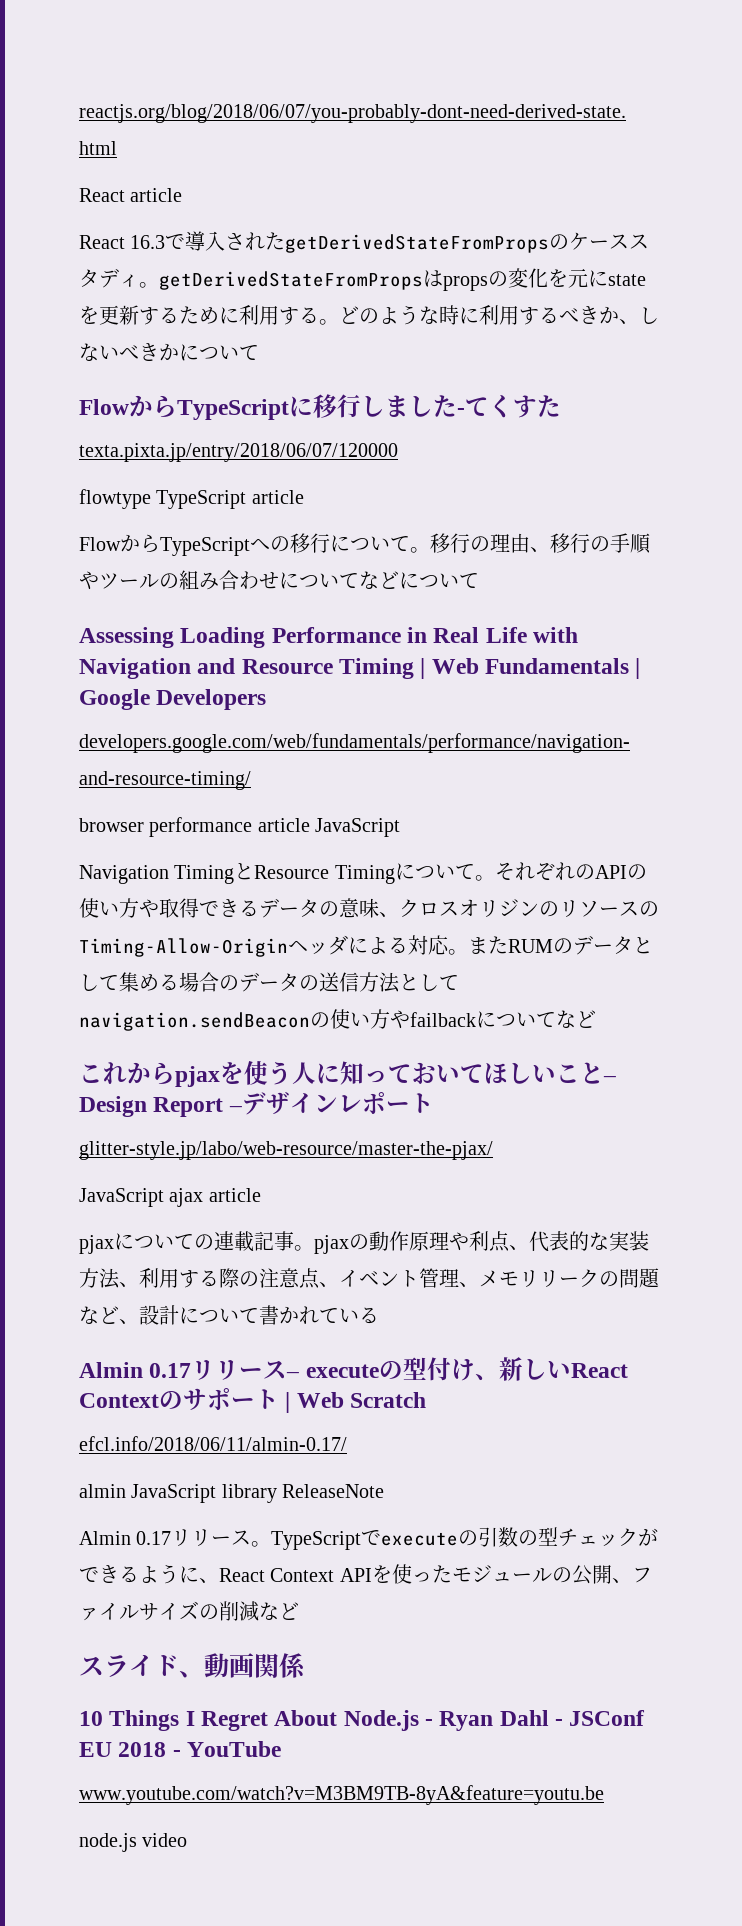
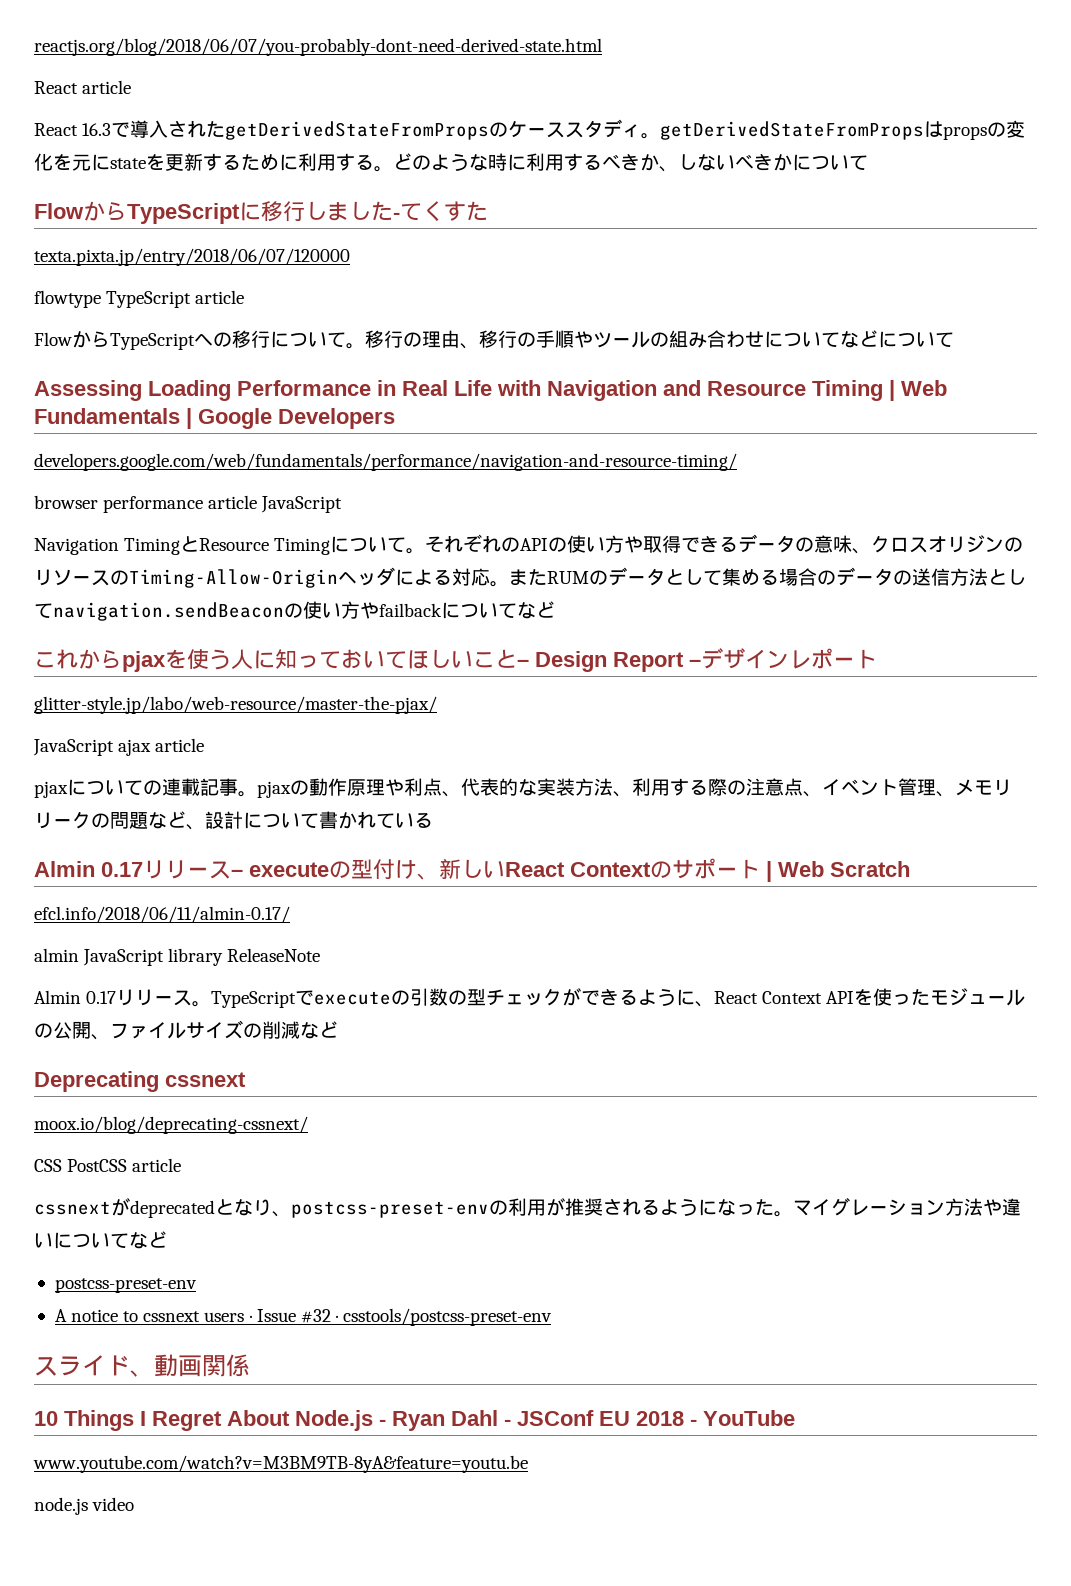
+ Deprecating cssnext
+ moox.io/blog/deprecating-cssnext/
+ CSS PostCSS article
+ cssnextがdeprecatedとなり、postcss-preset-envの利用が推奨されるようになった。マイグレーション方法や違いについてなど
+ postcss-preset-env
+ A notice to cssnext users · Issue #32 · csstools/postcss-preset-env

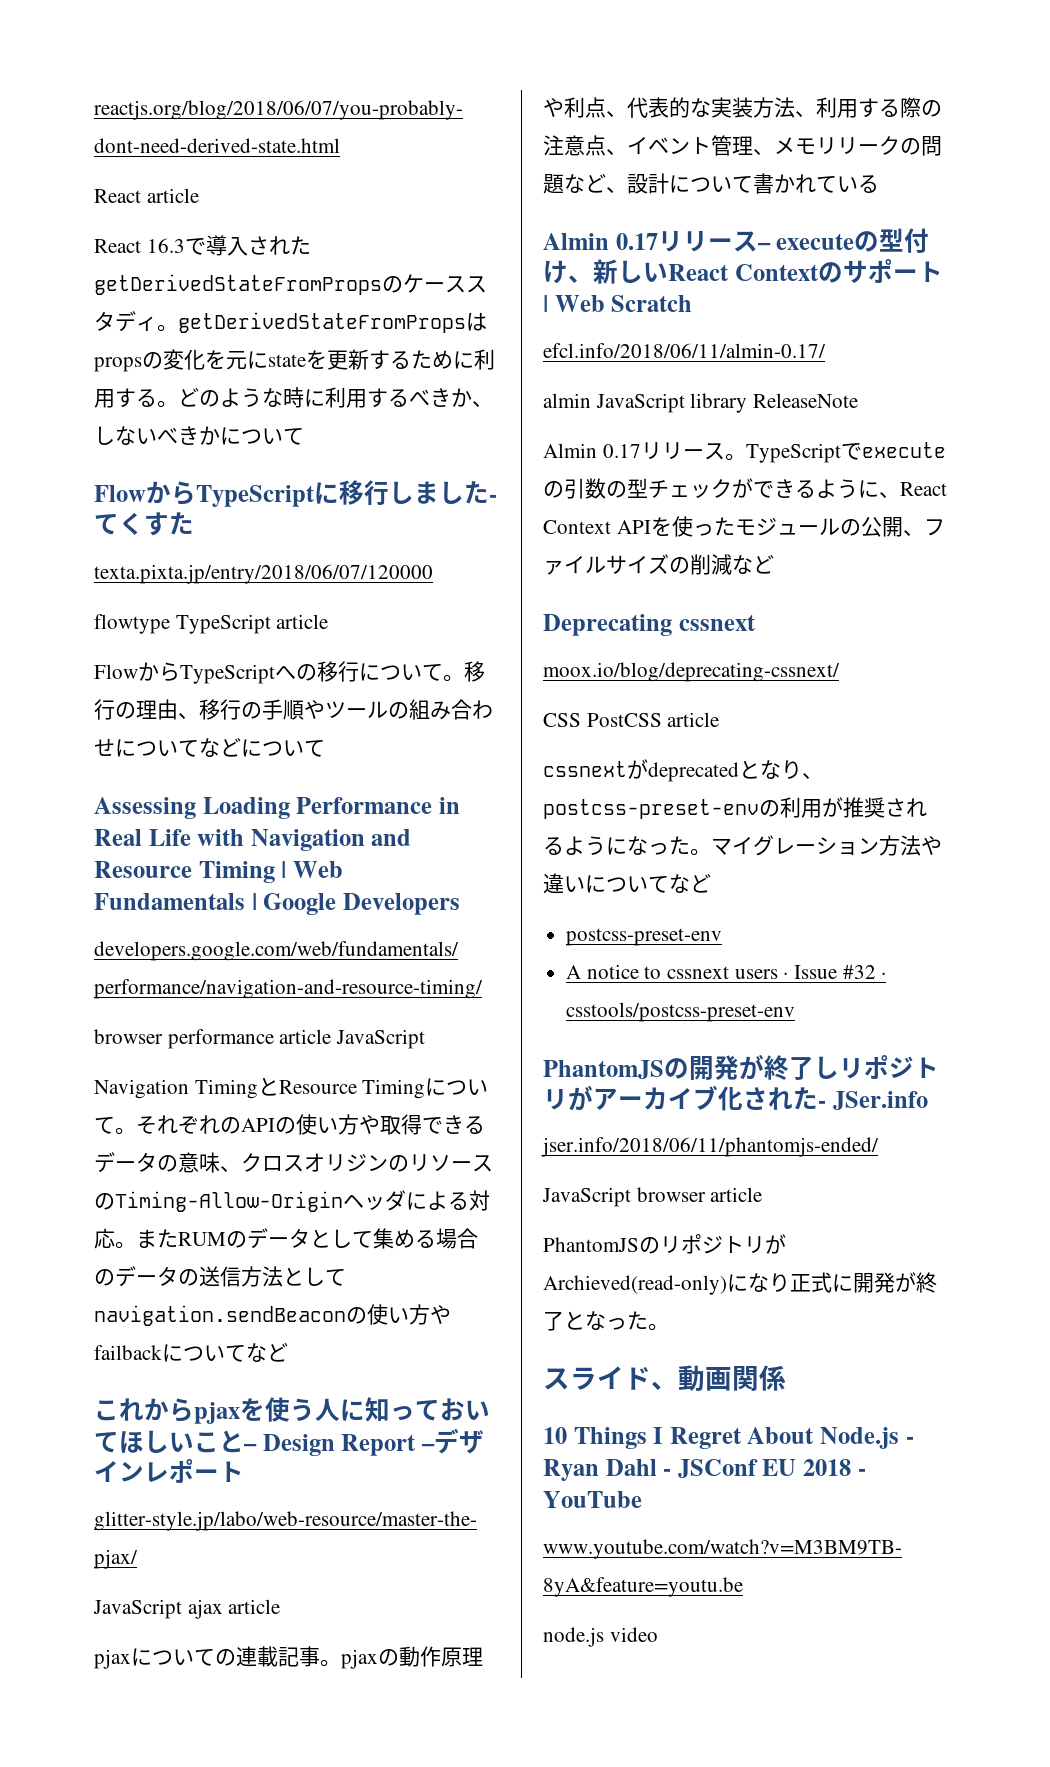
+ PhantomJSの開発が終了しリポジトリがアーカイブ化された- JSer.info
+ jser.info/2018/06/11/phantomjs-ended/
+ JavaScript browser article
+ PhantomJSのリポジトリがArchieved(read-only)になり正式に開発が終了となった。

